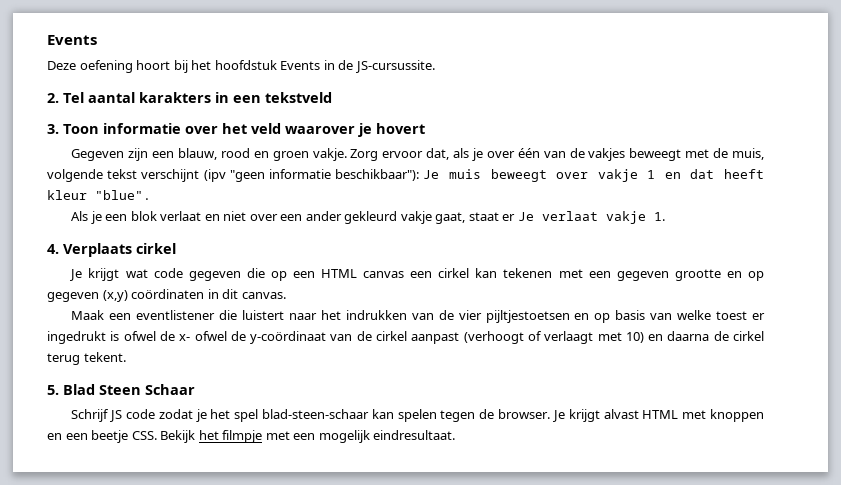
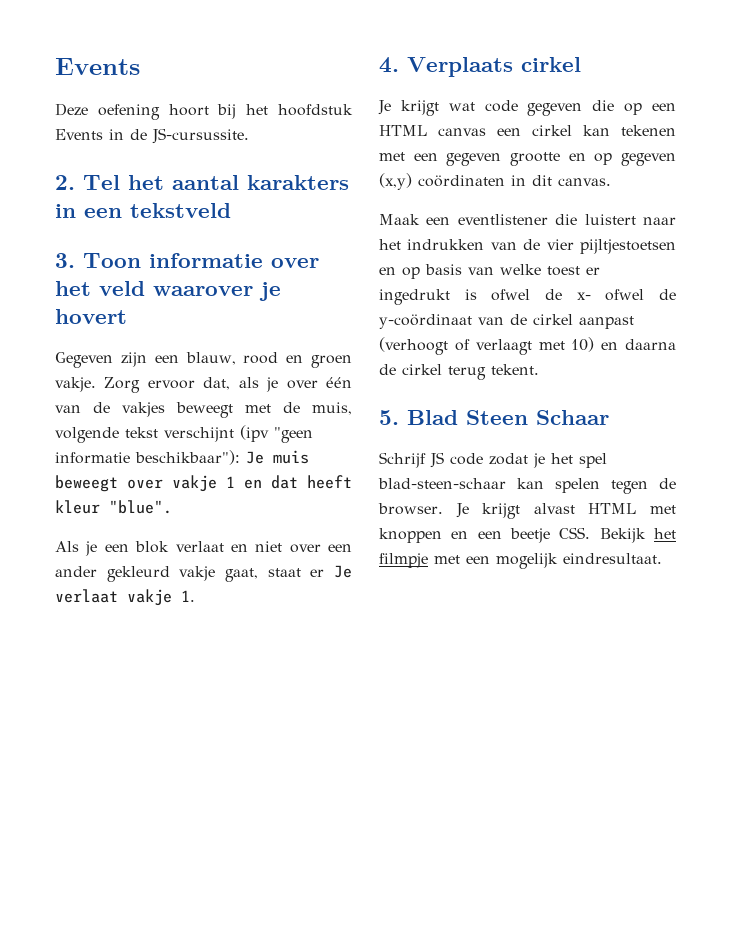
- 2. Tel aantal karakters in een tekstveld
+ 2. Tel het aantal karakters in een tekstveld

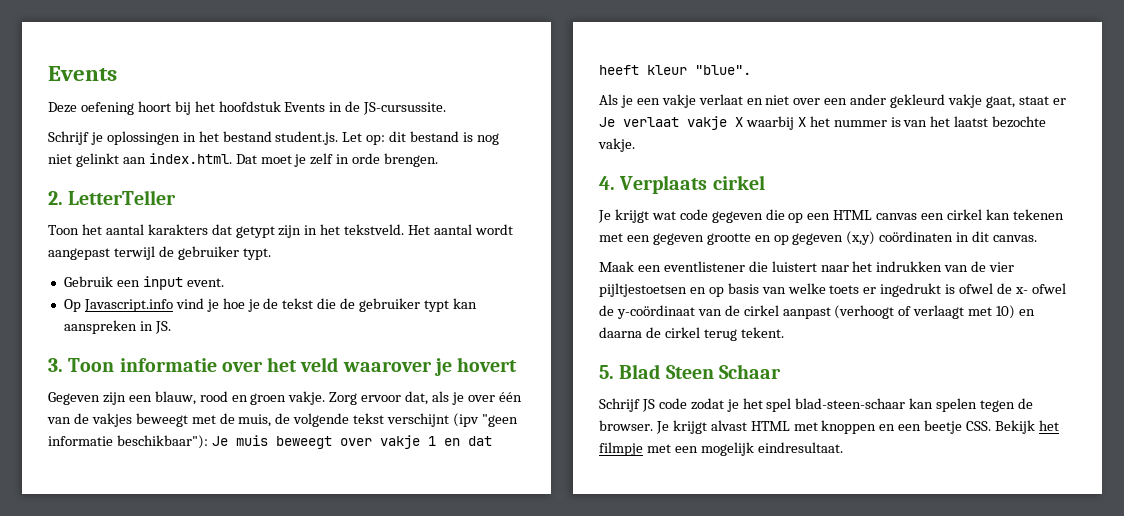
+ Schrijf je oplossingen in het bestand student.js. Let op: dit bestand is nog niet gelinkt aan index.html. Dat moet je zelf in orde brengen.
- 2. Tel het aantal karakters in een tekstveld
+ 2. LetterTeller
+ Toon het aantal karakters dat getypt zijn in het tekstveld. Het aantal wordt aangepast terwijl de gebruiker typt.
+ Gebruik een input event.
+ Op Javascript.info vind je hoe je de tekst die de gebruiker typt kan aanspreken in JS.
- Zorg ervoor dat, als je over één van de vakjes beweegt met de muis, volgende tekst verschijnt (ipv "geen informatie beschikbaar"): Je muis beweegt over vakje 1 en dat heeft kleur "blue".
+ Zorg ervoor dat, als je over één van de vakjes beweegt met de muis, de volgende tekst verschijnt (ipv "geen informatie beschikbaar"): Je muis beweegt over vakje 1 en dat heeft kleur "blue".
- Als je een blok verlaat en niet over een ander gekleurd vakje gaat, staat er Je verlaat vakje 1.
+ Als je een vakje verlaat en niet over een ander gekleurd vakje gaat, staat er Je verlaat vakje X waarbij X het nummer is van het laatst bezochte vakje.
- Maak een eventlistener die luistert naar het indrukken van de vier pijltjestoetsen en op basis van welke toest er ingedrukt is ofwel de x- ofwel de y-coördinaat van de cirkel aanpast (verhoogt of verlaagt met 10) en daarna de cirkel terug tekent.
+ Maak een eventlistener die luistert naar het indrukken van de vier pijltjestoetsen en op basis van welke toets er ingedrukt is ofwel de x- ofwel de y-coördinaat van de cirkel aanpast (verhoogt of verlaagt met 10) en daarna de cirkel terug tekent.

